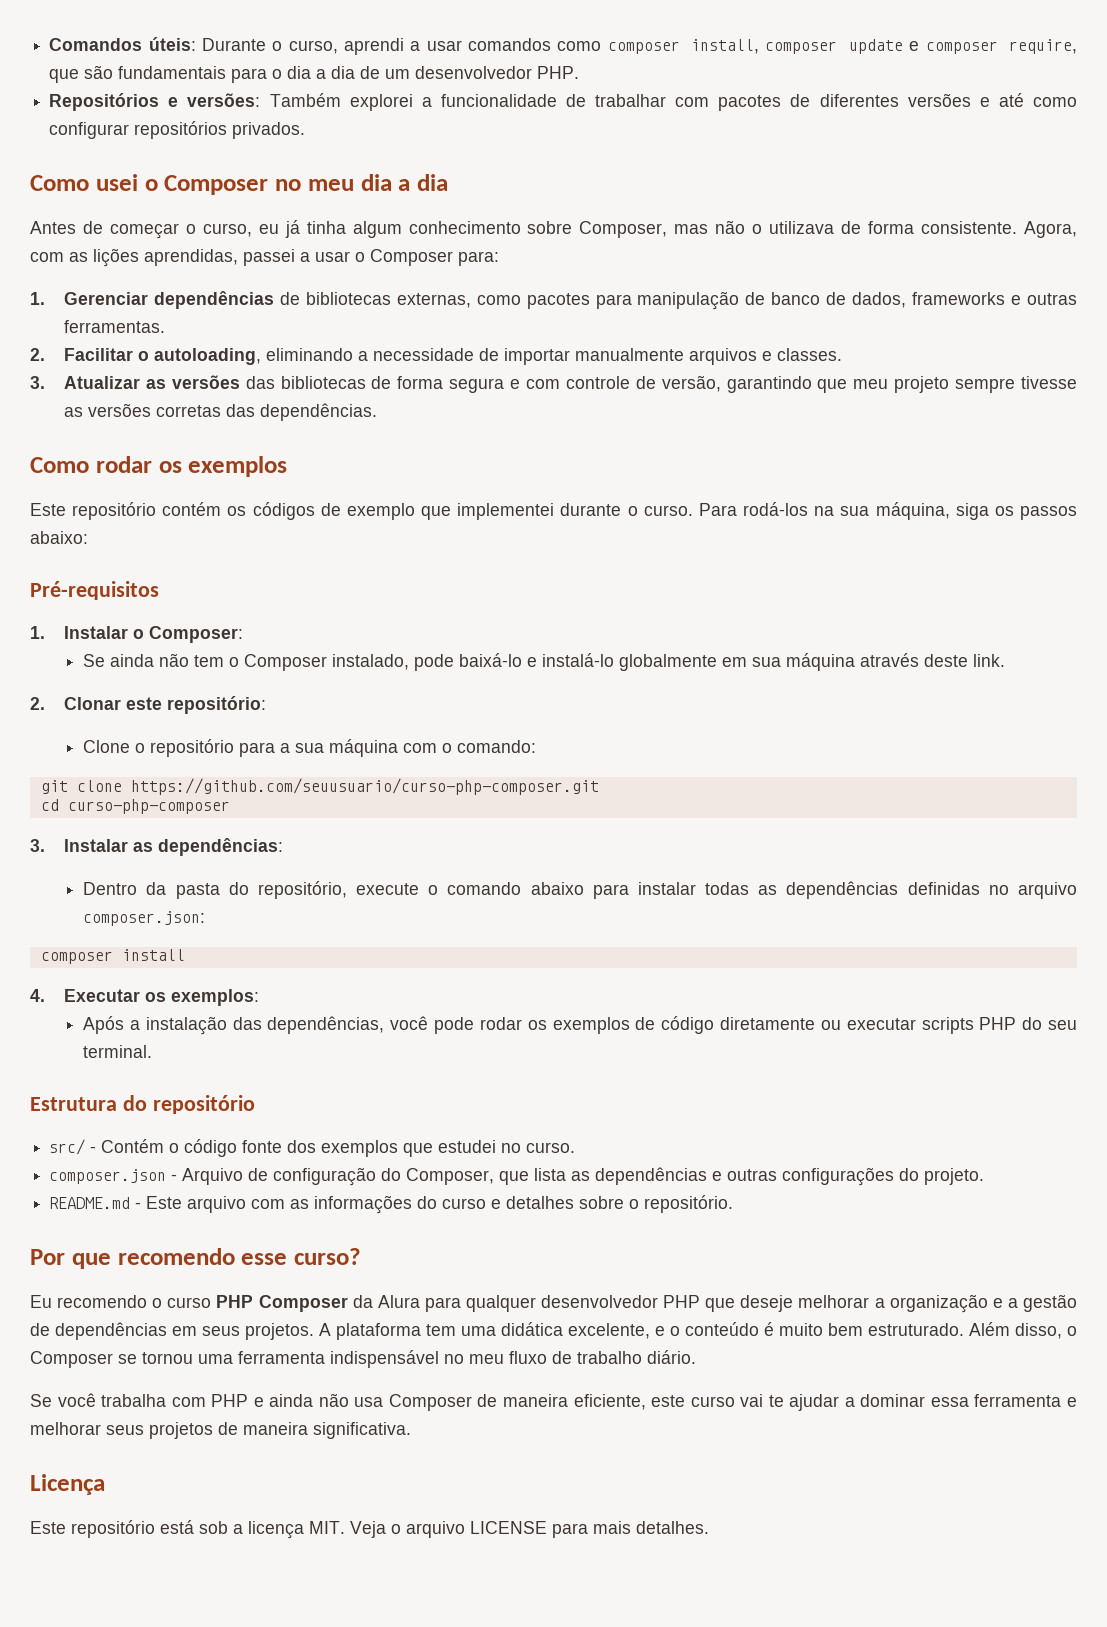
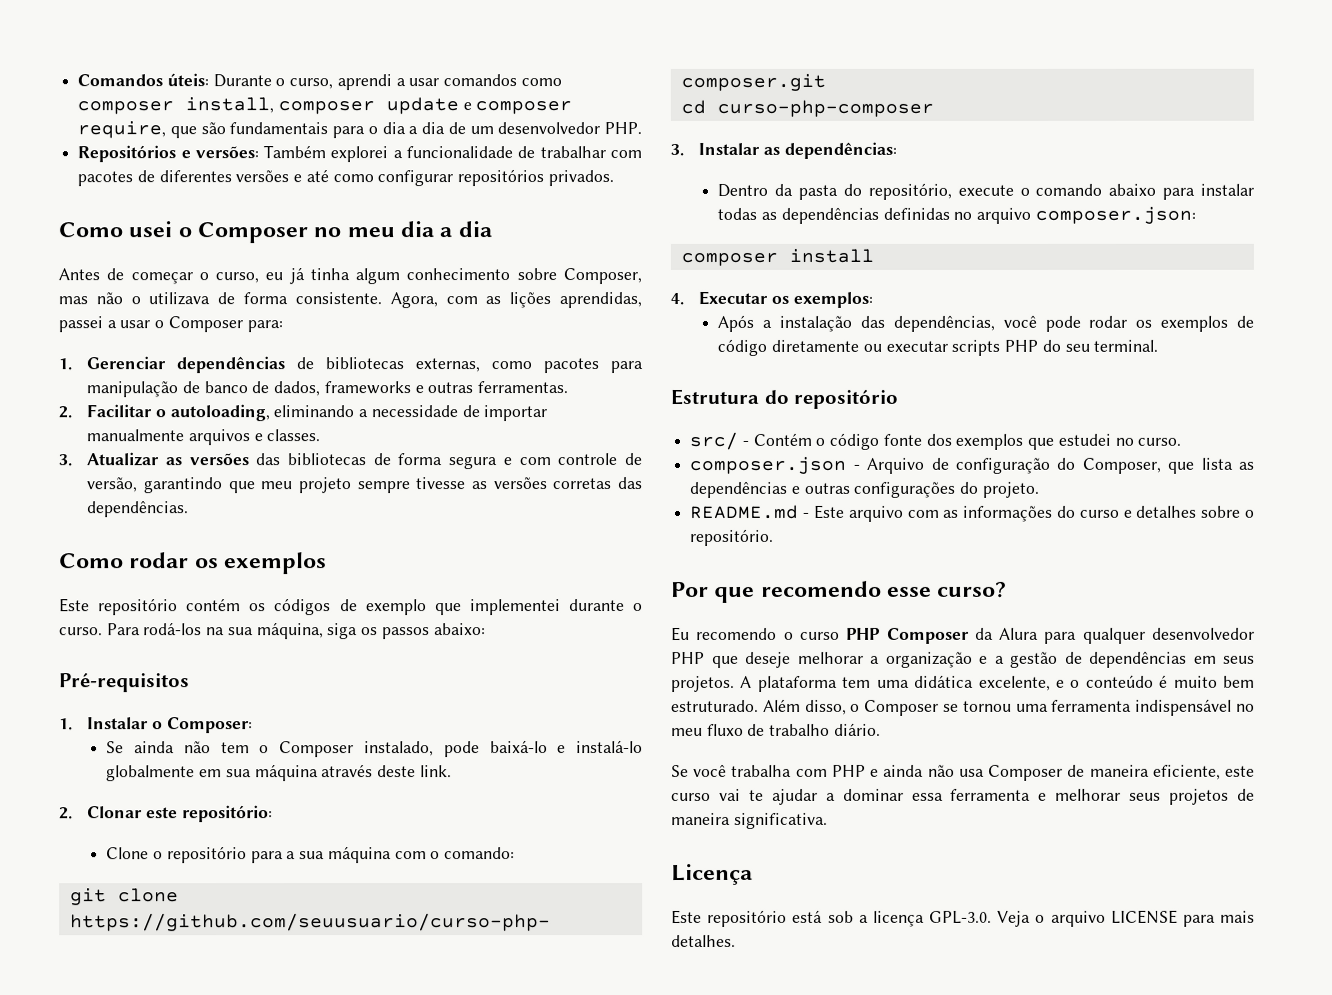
- Este repositório está sob a licença MIT. Veja o arquivo LICENSE para mais detalhes.
+ Este repositório está sob a licença GPL-3.0. Veja o arquivo LICENSE para mais detalhes.

